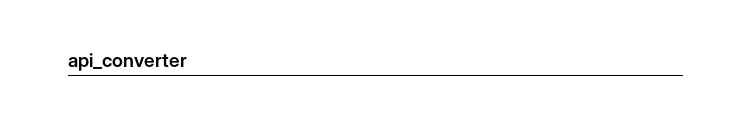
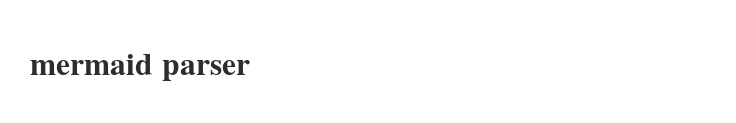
- api_converter
+ mermaid parser

